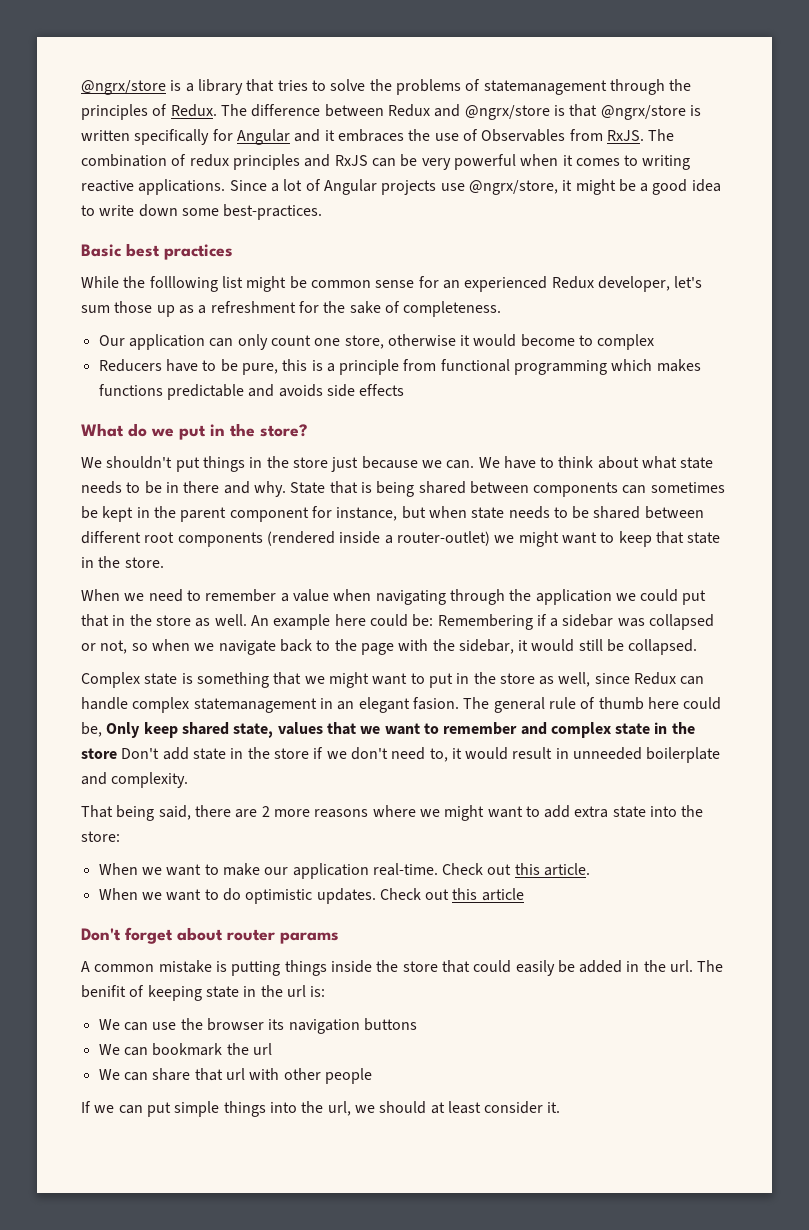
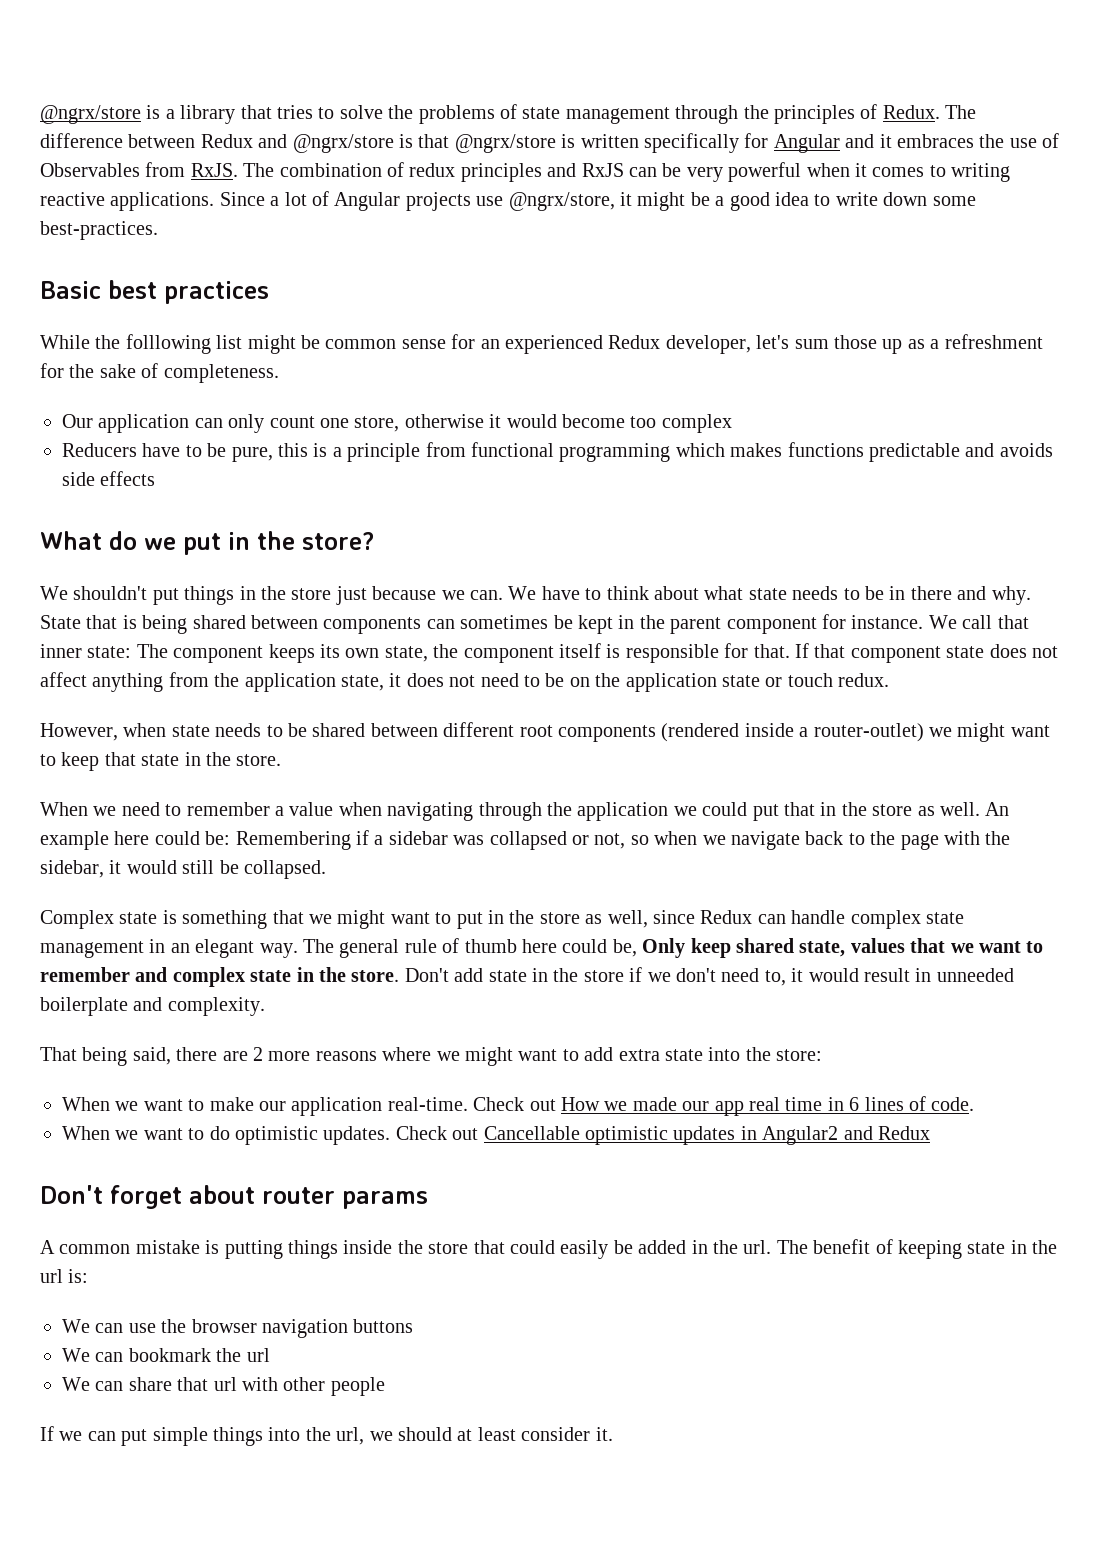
- @ngrx/store is a library that tries to solve the problems of statemanagement through the principles of Redux.
+ @ngrx/store is a library that tries to solve the problems of state management through the principles of Redux.
- Our application can only count one store, otherwise it would become to complex
+ Our application can only count one store, otherwise it would become too complex
- State that is being shared between components can sometimes be kept in the parent component for instance, but when state needs to be shared between different root components (rendered inside a router-outlet) we might want to keep that state in the store.
+ State that is being shared between components can sometimes be kept in the parent component for instance. We call that inner state: The component keeps its own state, the component itself is responsible for that. If that component state does not affect anything from the application state, it does not need to be on the application state or touch redux.
+ However, when state needs to be shared between different root components (rendered inside a router-outlet) we might want to keep that state in the store.
- Complex state is something that we might want to put in the store as well, since Redux can handle complex statemanagement in an elegant fasion.
+ Complex state is something that we might want to put in the store as well, since Redux can handle complex state management in an elegant way.
- The general rule of thumb here could be, Only keep shared state, values that we want to remember and complex state in the store Don't add state in the store if we don't need to, it would result in unneeded boilerplate and complexity.
+ The general rule of thumb here could be, Only keep shared state, values that we want to remember and complex state in the store. Don't add state in the store if we don't need to, it would result in unneeded boilerplate and complexity.
- Check out this article.
+ Check out How we made our app real time in 6 lines of code.
- Check out this article
+ Check out Cancellable optimistic updates in Angular2 and Redux
- The benifit of keeping state in the url is:
+ The benefit of keeping state in the url is:
- We can use the browser its navigation buttons
+ We can use the browser navigation buttons

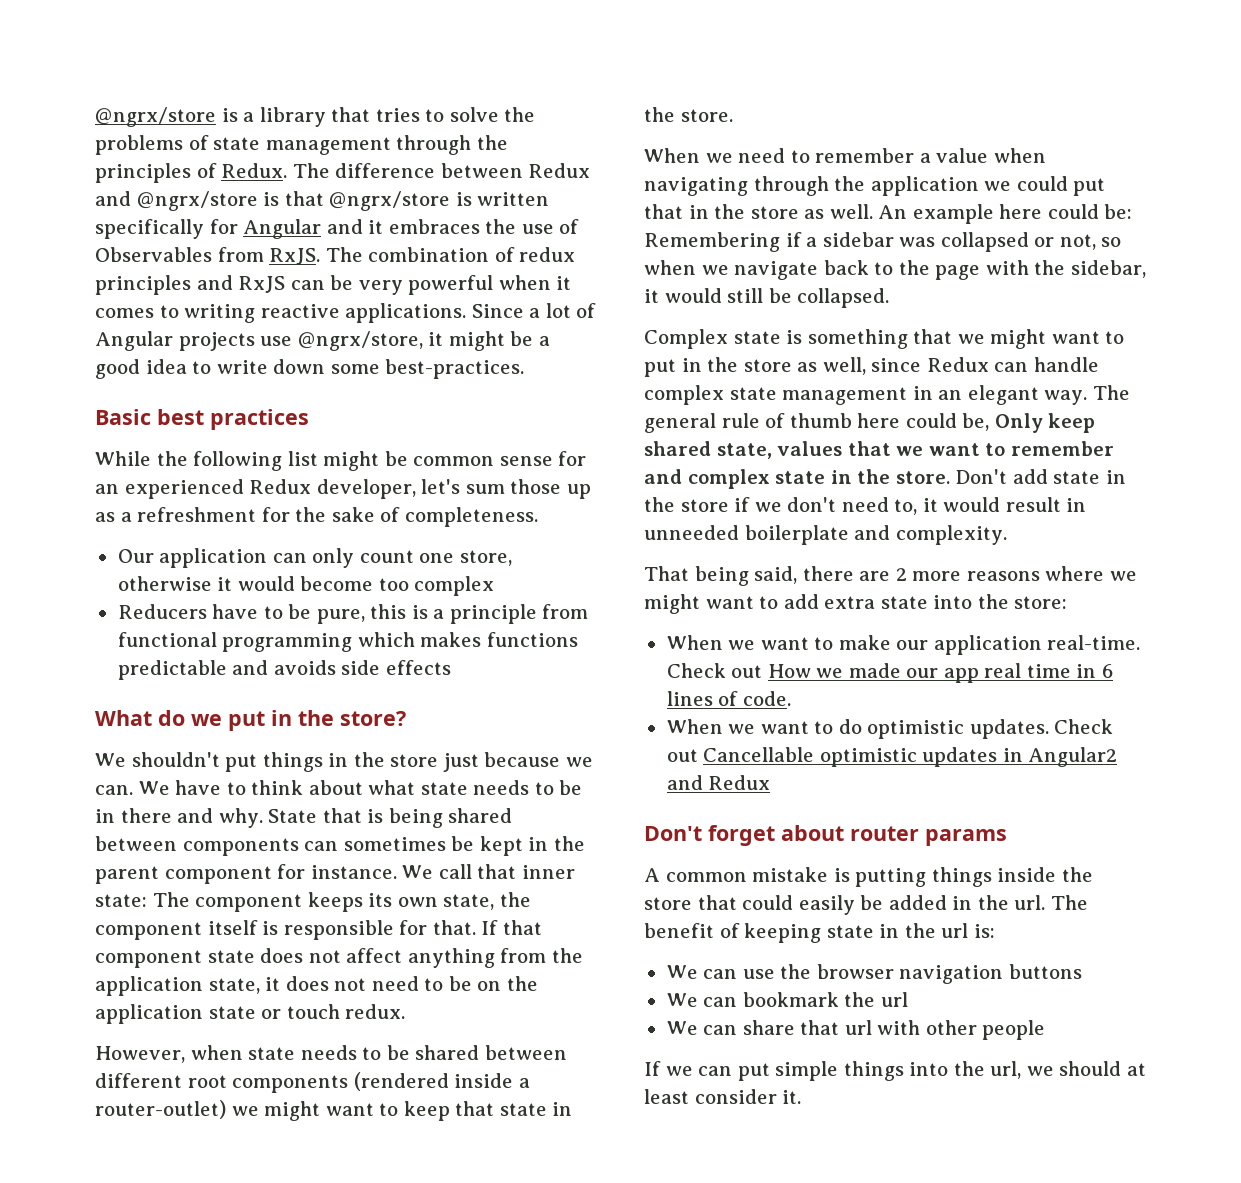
- While the folllowing list might be common sense for an experienced Redux developer, let's sum those up as a refreshment for the sake of completeness.
+ While the following list might be common sense for an experienced Redux developer, let's sum those up as a refreshment for the sake of completeness.

